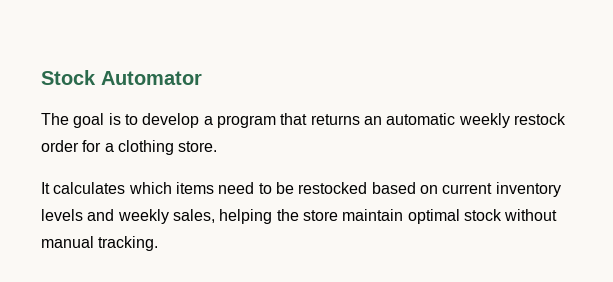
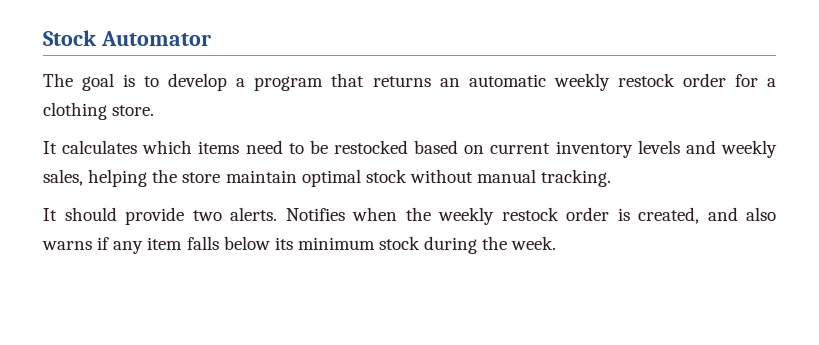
+ It should provide two alerts. Notifies when the weekly restock order is created, and also warns if any item falls below its minimum stock during the week.

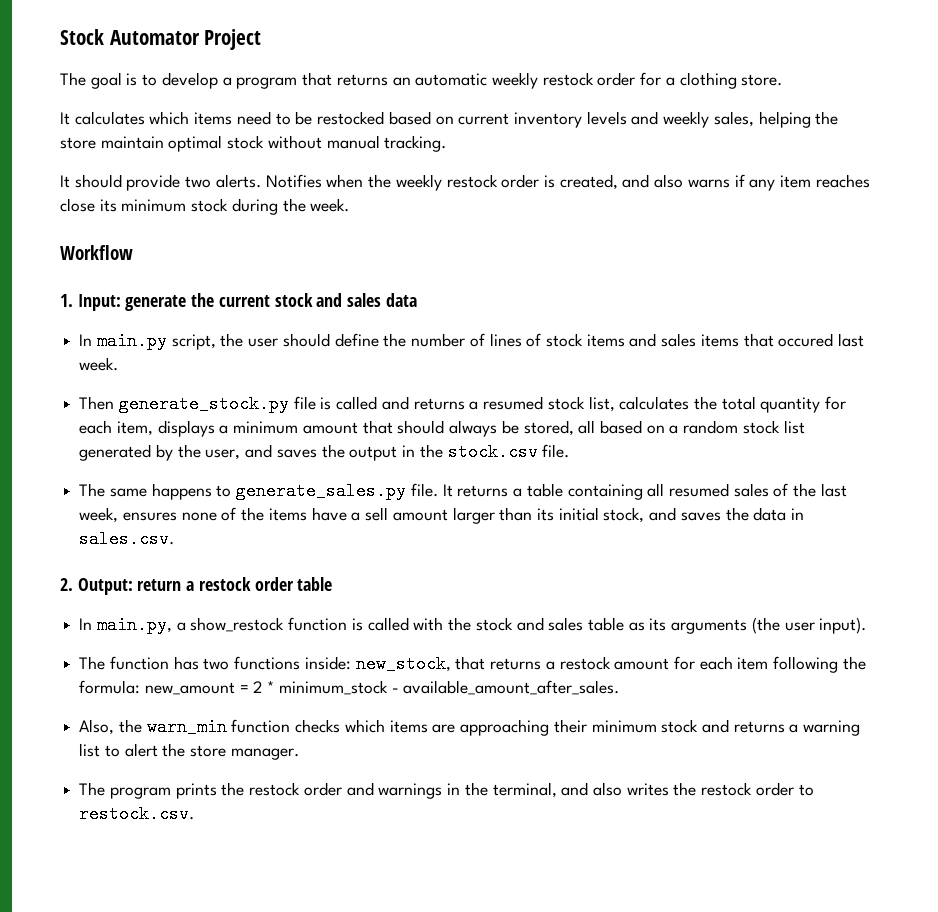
- Stock Automator
+ Stock Automator Project
- Notifies when the weekly restock order is created, and also warns if any item falls below its minimum stock during the week.
+ Notifies when the weekly restock order is created, and also warns if any item reaches close its minimum stock during the week.
+ Workflow
+ 1. Input: generate the current stock and sales data
+ In main.py script, the user should define the number of lines of stock items and sales items that occured last week.
+ Then generate_stock.py file is called and returns a resumed stock list, calculates the total quantity for each item, displays a minimum amount that should always be stored, all based on a random stock list generated by the user, and saves the output in the stock.csv file.
+ The same happens to generate_sales.py file. It returns a table containing all resumed sales of the last week, ensures none of the items have a sell amount larger than its initial stock, and saves the data in sales.csv.
+ 2. Output: return a restock order table
+ In main.py, a show_restock function is called with the stock and sales table as its arguments (the user input).
+ The function has two functions inside: new_stock, that returns a restock amount for each item following the formula: new_amount = 2 * minimum_stock - available_amount_after_sales.
+ Also, the warn_min function checks which items are approaching their minimum stock and returns a warning list to alert the store manager.
+ The program prints the restock order and warnings in the terminal, and also writes the restock order to restock.csv.

